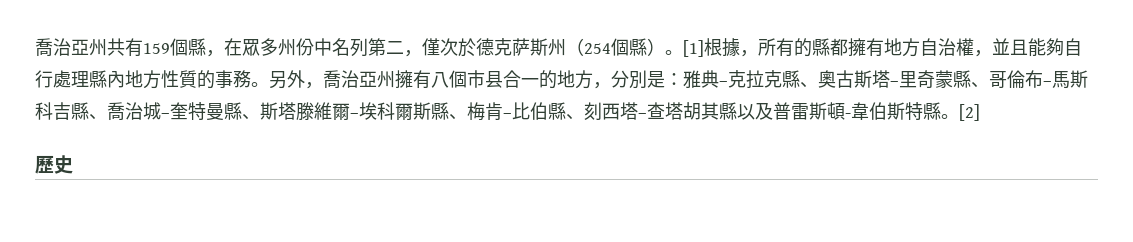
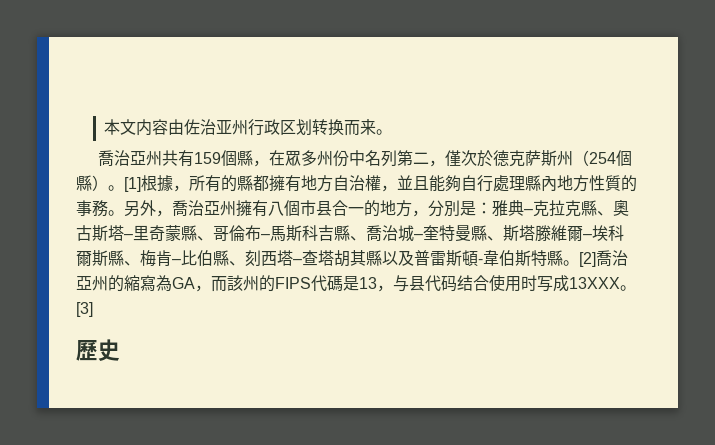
+ 本文内容由佐治亚州行政区划转换而来。
- [2]
+ [2]喬治亞州的縮寫為GA，而該州的FIPS代碼是13，与县代码结合使用时写成13XXX。[3]

